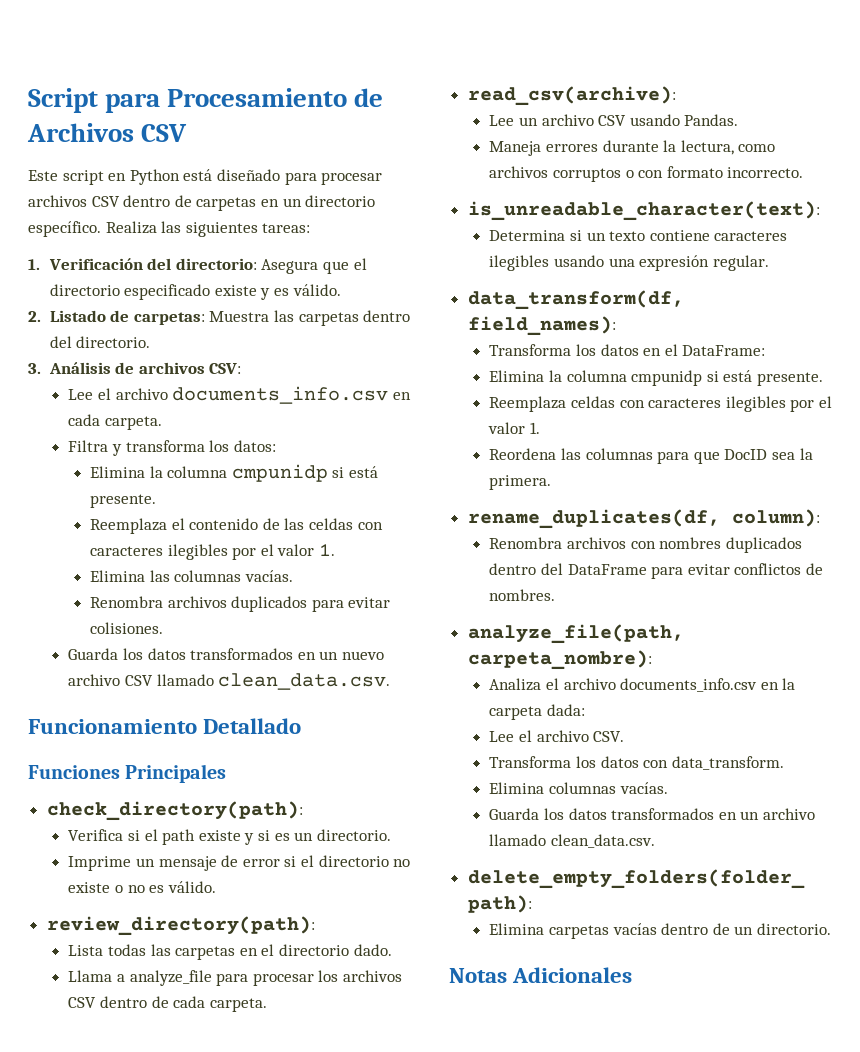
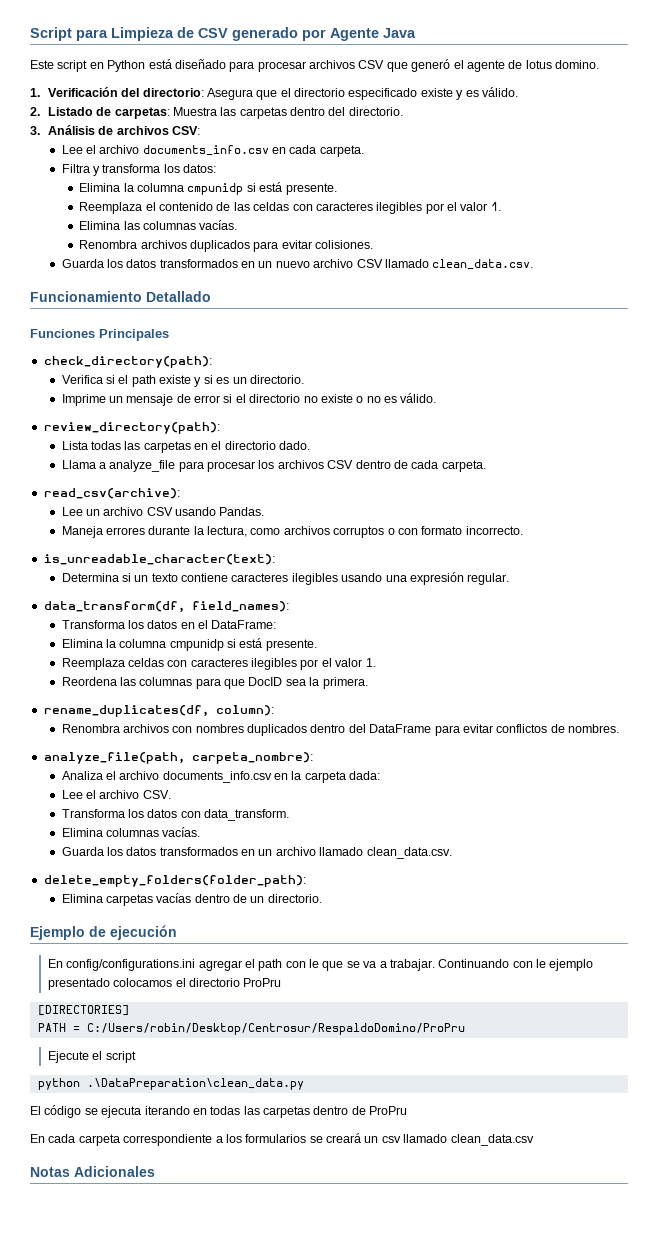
- Script para Procesamiento de Archivos CSV
+ Script para Limpieza de CSV generado por Agente Java
- Este script en Python está diseñado para procesar archivos CSV dentro de carpetas en un directorio específico. Realiza las siguientes tareas:
+ Este script en Python está diseñado para procesar archivos CSV que generó el agente de lotus domino.
+ Ejemplo de ejecución
+ En config/configurations.ini agregar el path con le que se va a trabajar. Continuando con le ejemplo presentado colocamos el directorio ProPru
+ [DIRECTORIES]
+ PATH = C:/Users/robin/Desktop/Centrosur/RespaldoDomino/ProPru
+ Ejecute el script
+ python .\DataPreparation\clean_data.py
+ El código se ejecuta iterando en todas las carpetas dentro de ProPru
+ En cada carpeta correspondiente a los formularios se creará un csv llamado clean_data.csv

